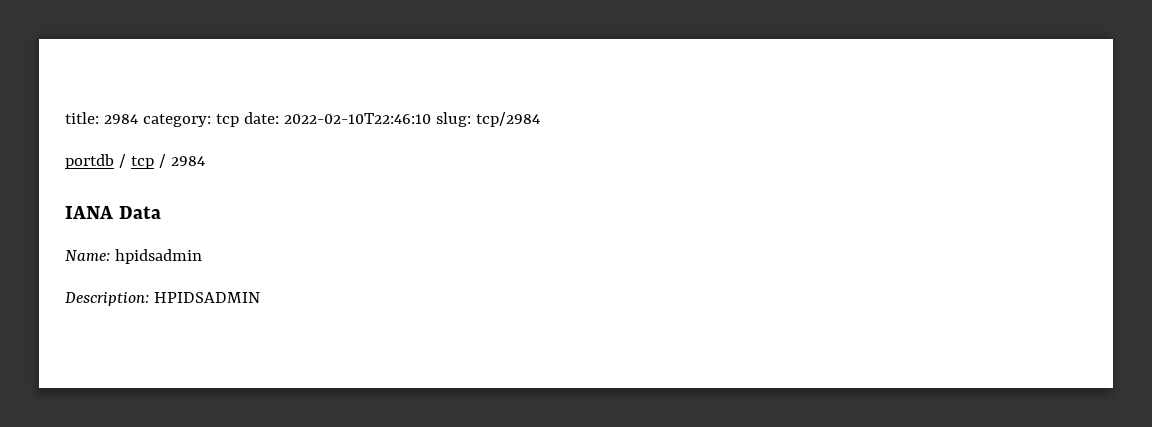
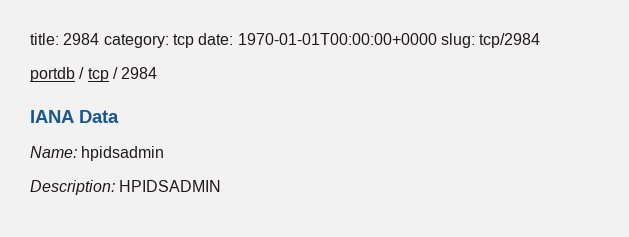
- title: 2984 category: tcp date: 2022-02-10T22:46:10 slug: tcp/2984
+ title: 2984 category: tcp date: 1970-01-01T00:00:00+0000 slug: tcp/2984

